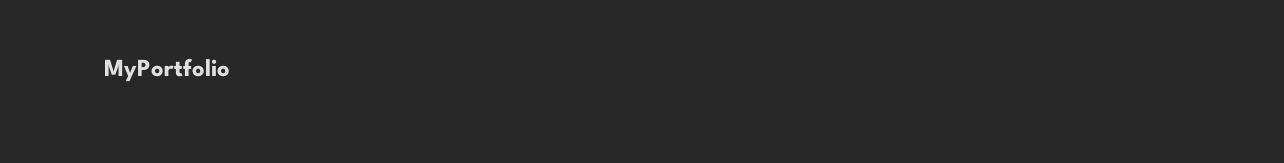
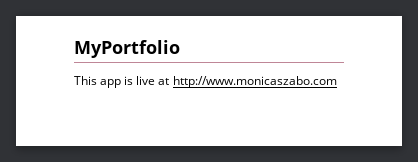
+ This app is live at http://www.monicaszabo.com

